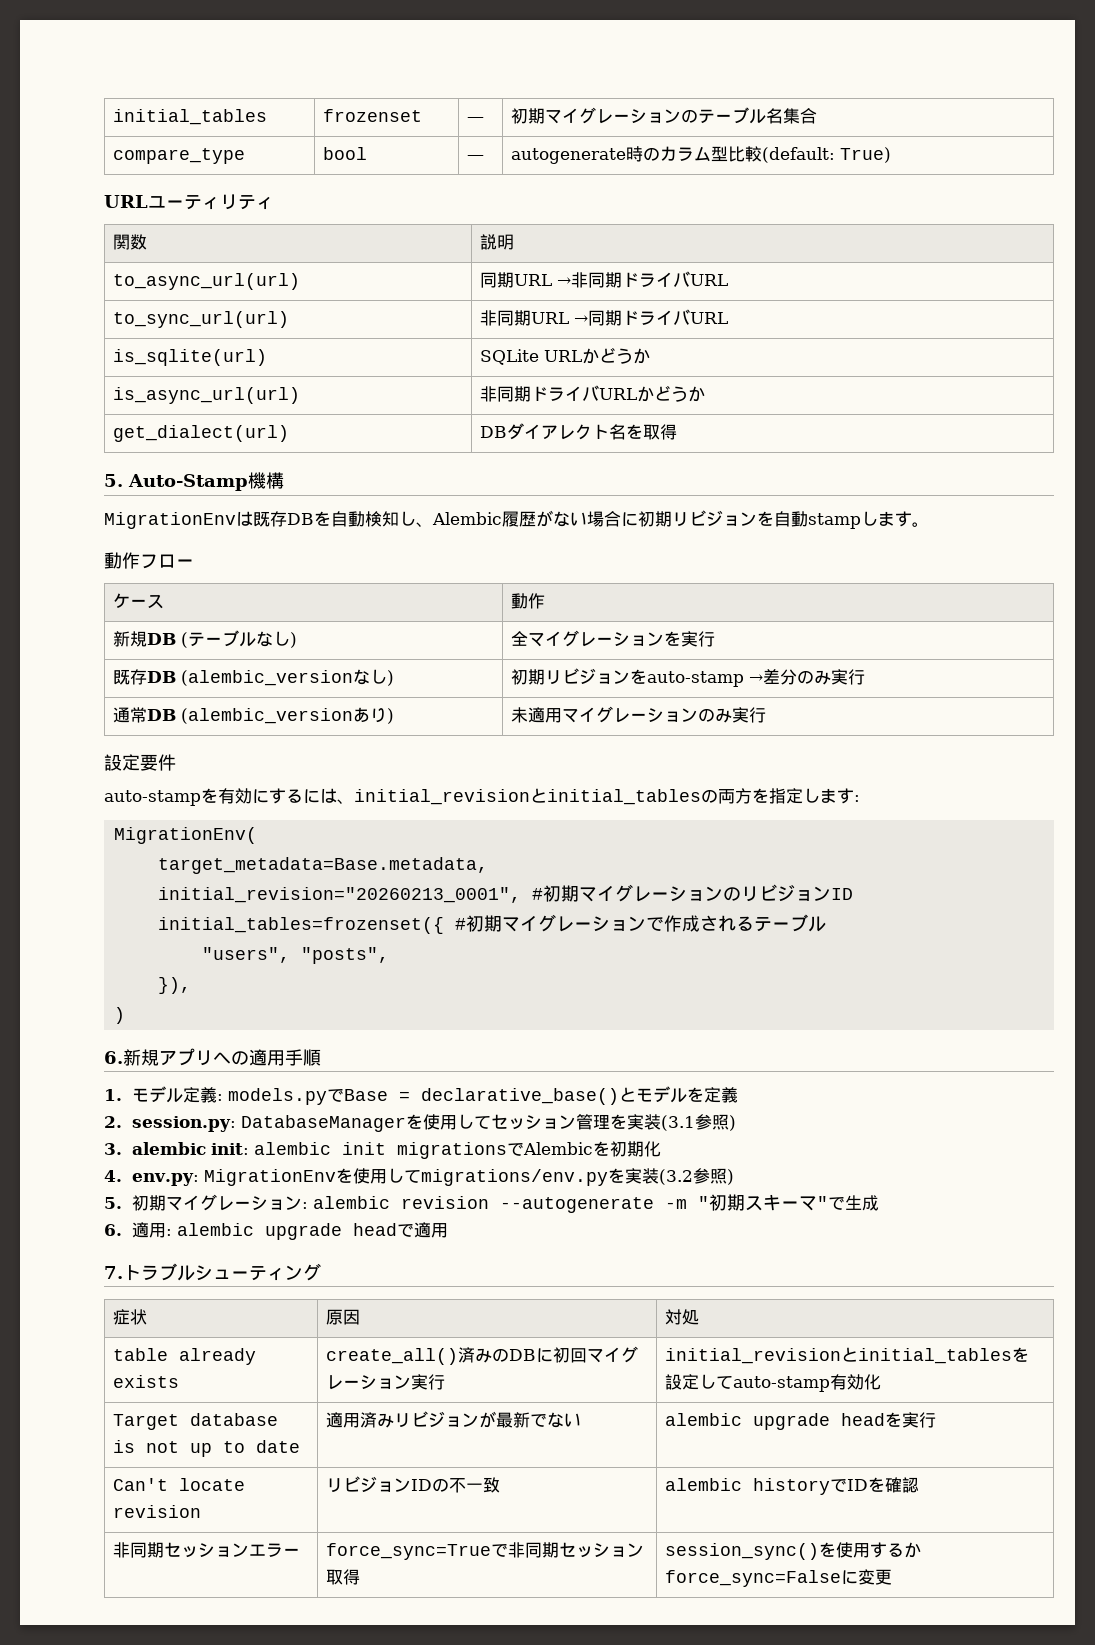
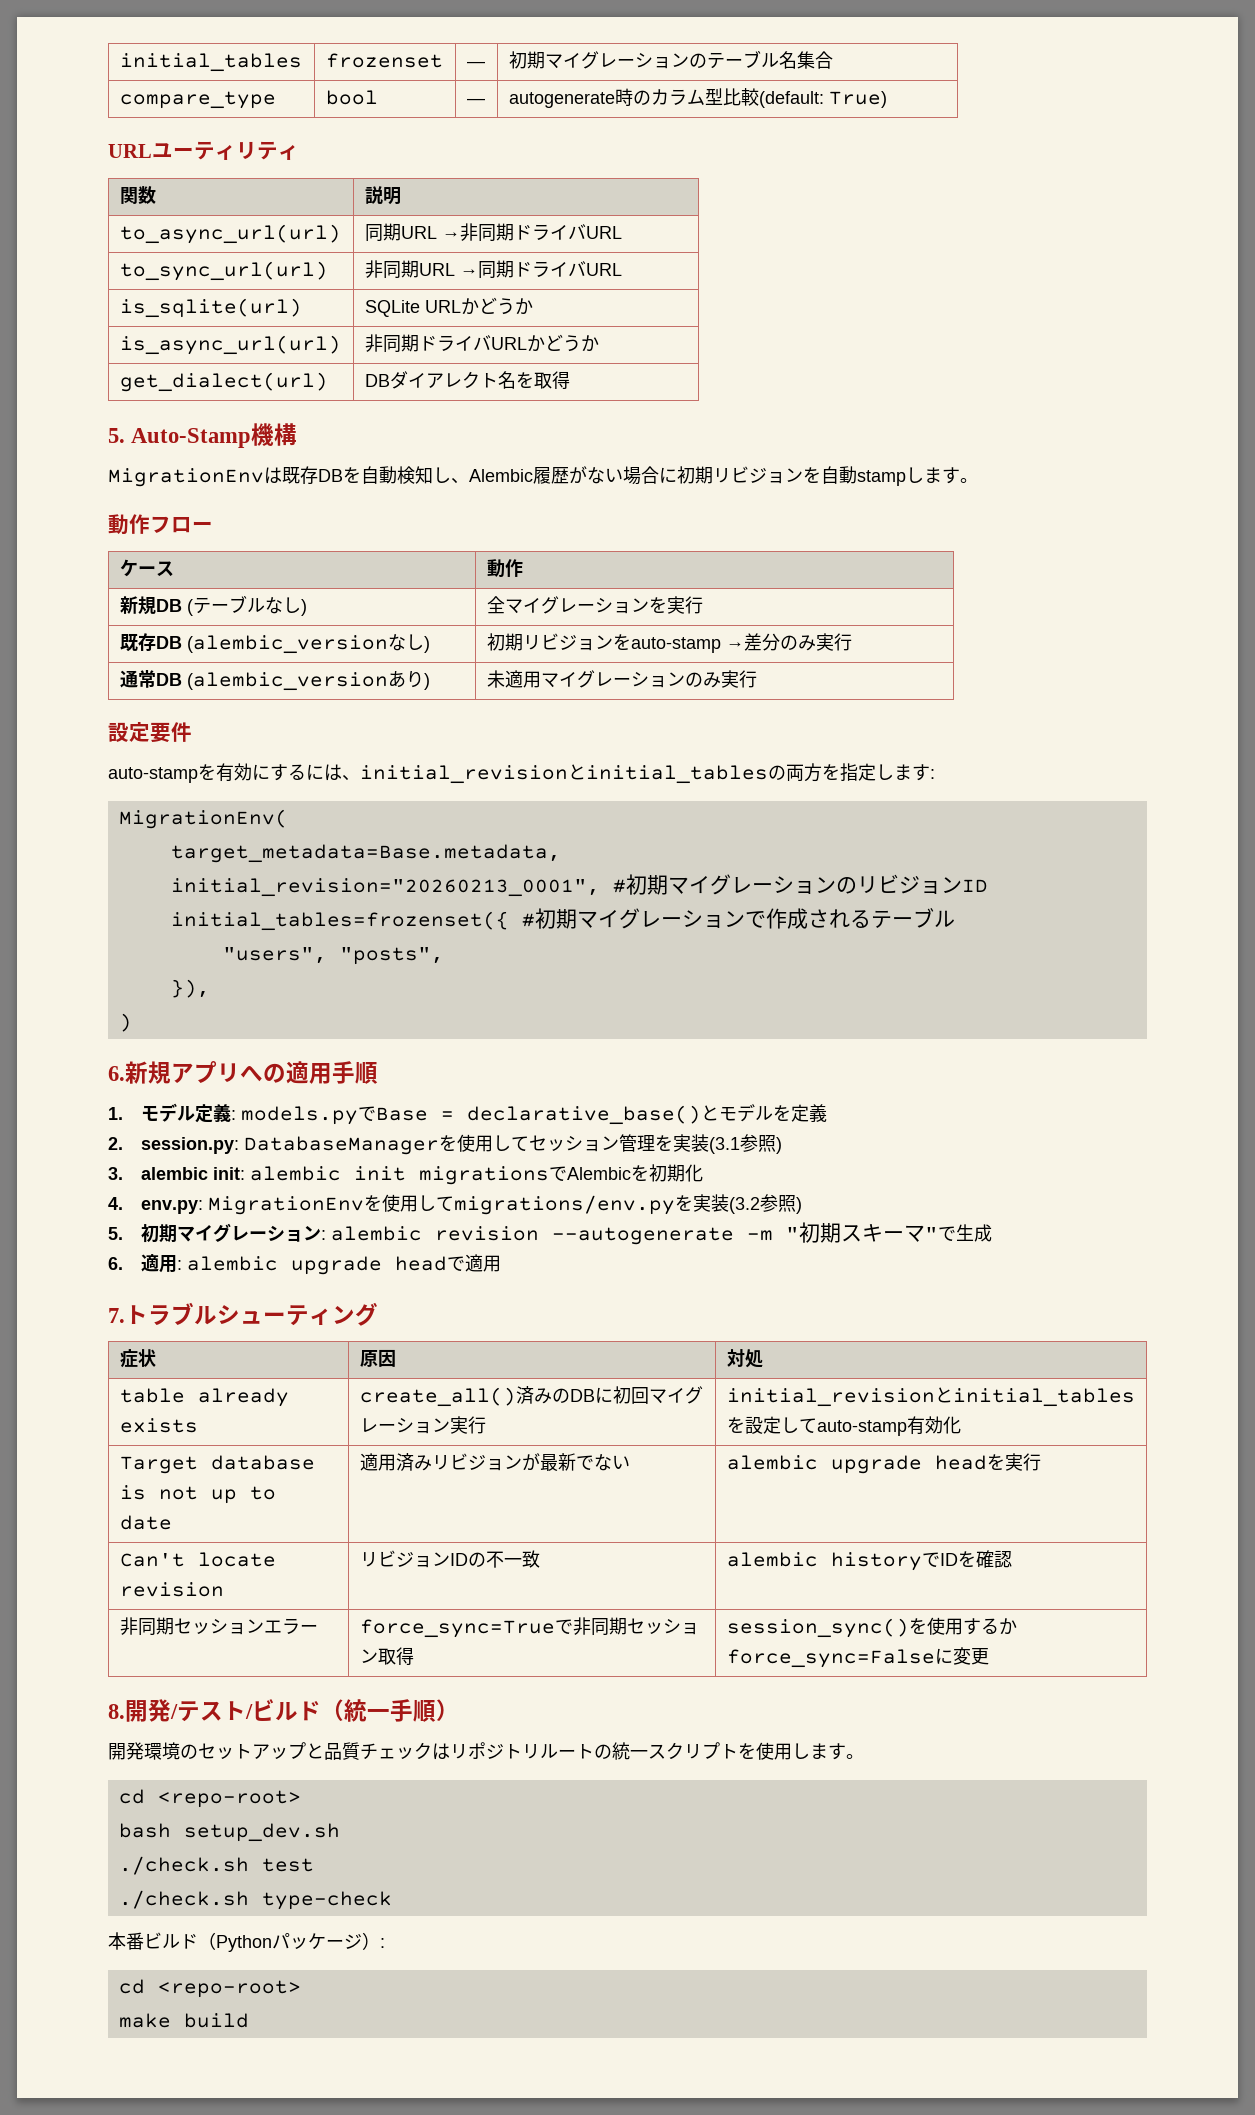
+ 8.開発/テスト/ビルド（統一手順）
+ 開発環境のセットアップと品質チェックはリポジトリルートの統一スクリプトを使用します。
+ cd <repo-root>
+ bash setup_dev.sh
+ ./check.sh test
+ ./check.sh type-check
+ 本番ビルド（Pythonパッケージ）:
+ cd <repo-root>
+ make build

